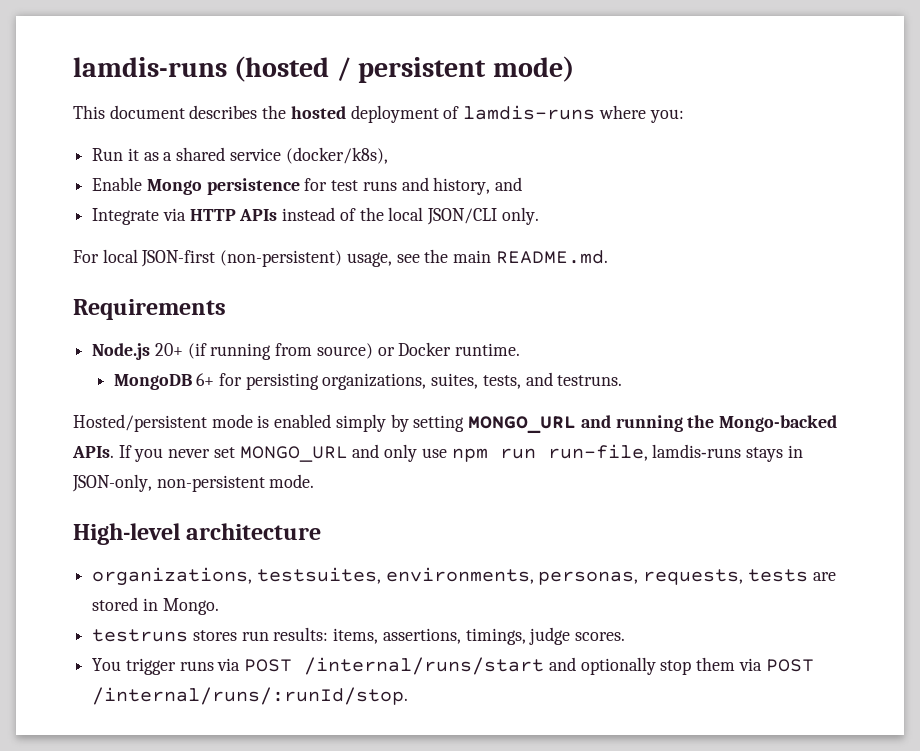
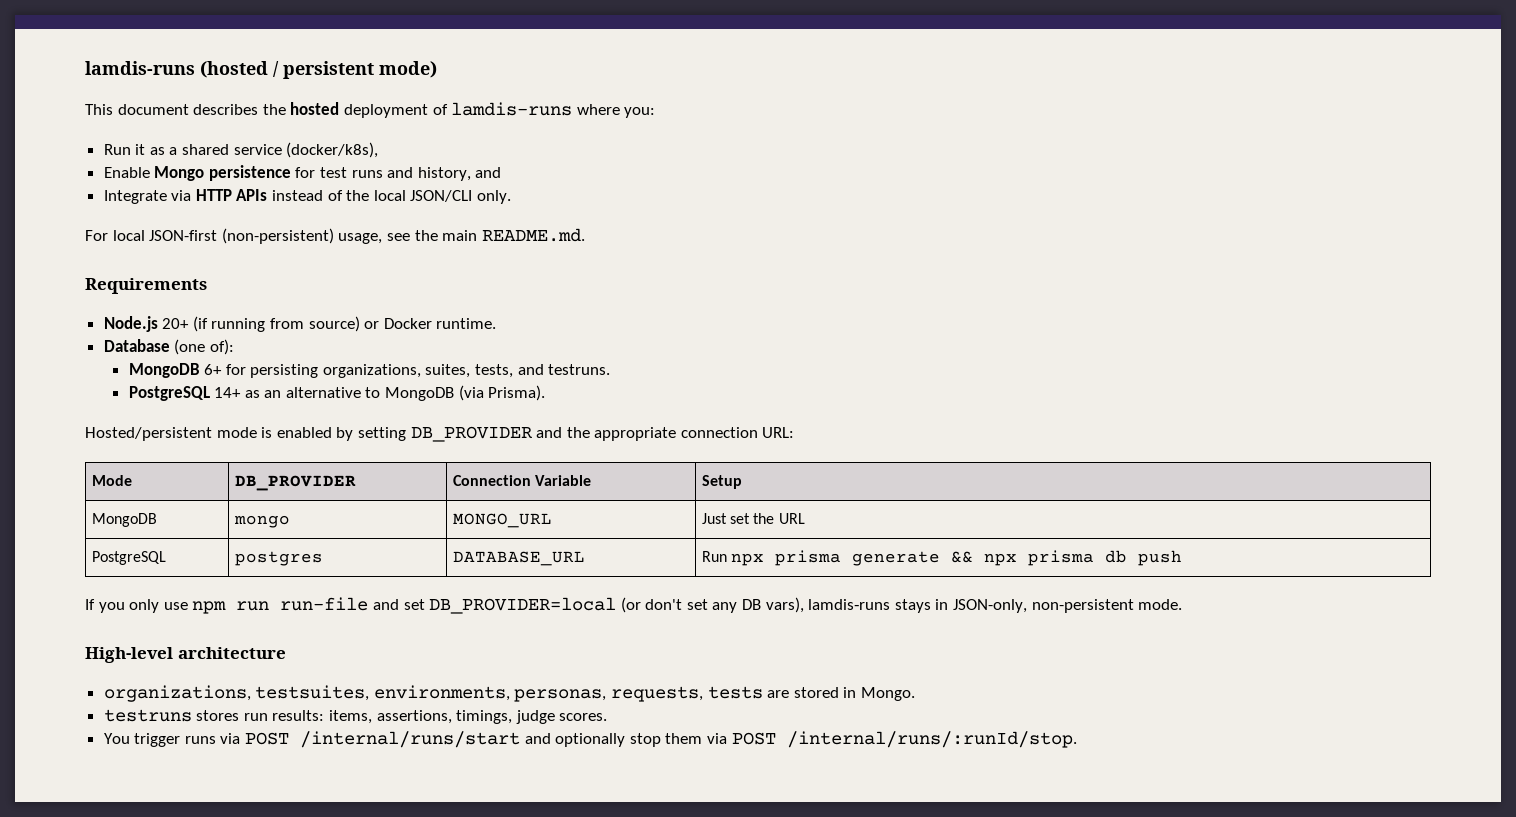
+ Database (one of):
+ PostgreSQL 14+ as an alternative to MongoDB (via Prisma).
- Hosted/persistent mode is enabled simply by setting MONGO_URL and running the Mongo-backed APIs. If you never set MONGO_URL and only use npm run run-file, lamdis‑runs stays in JSON-only, non-persistent mode.
+ Hosted/persistent mode is enabled by setting DB_PROVIDER and the appropriate connection URL:
+ Mode | DB_PROVIDER | Connection Variable | Setup
+ MongoDB | mongo | MONGO_URL | Just set the URL
+ PostgreSQL | postgres | DATABASE_URL | Run npx prisma generate && npx prisma db push
+ If you only use npm run run-file and set DB_PROVIDER=local (or don't set any DB vars), lamdis‑runs stays in JSON-only, non-persistent mode.

